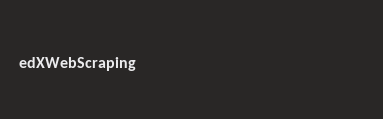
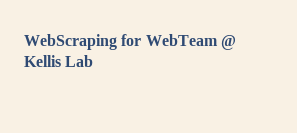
- edXWebScraping
+ WebScraping for WebTeam @ Kellis Lab

